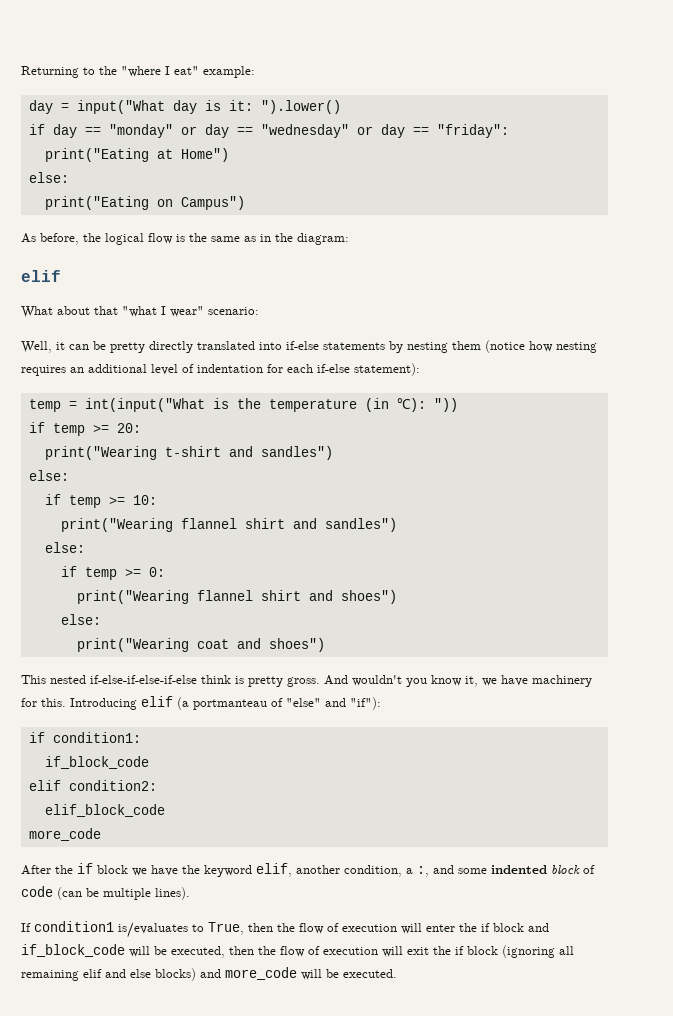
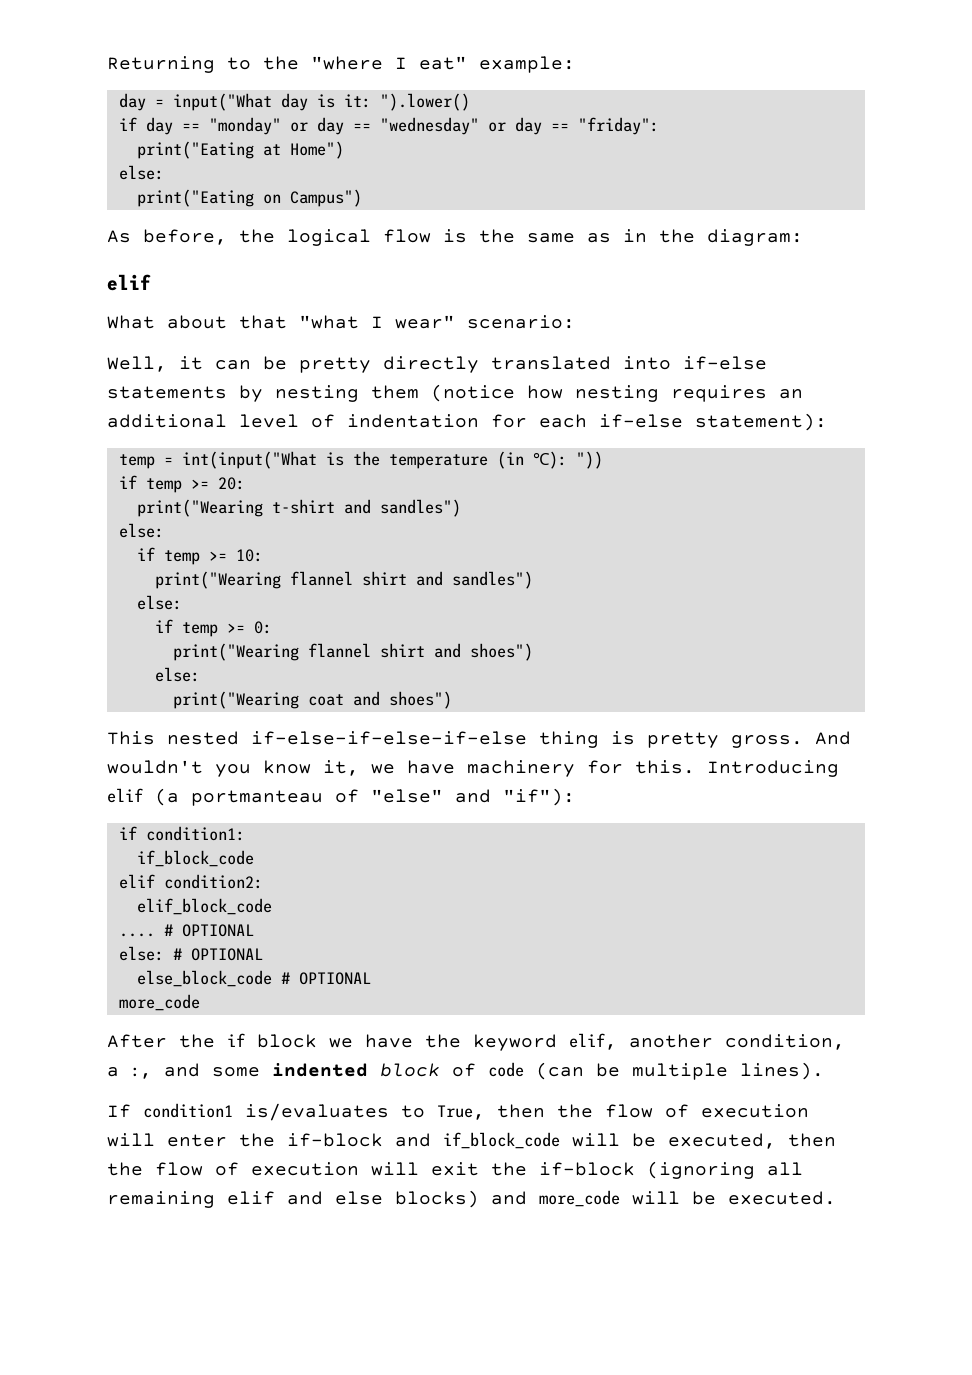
- This nested if-else-if-else-if-else think is pretty gross.
+ This nested if-else-if-else-if-else thing is pretty gross.
+ .... # OPTIONAL
+ else: # OPTIONAL
+ else_block_code # OPTIONAL
- If condition1 is/evaluates to True, then the flow of execution will enter the if block and if_block_code will be executed, then the flow of execution will exit the if block (ignoring all remaining elif and else blocks) and more_code will be executed.
+ If condition1 is/evaluates to True, then the flow of execution will enter the if-block and if_block_code will be executed, then the flow of execution will exit the if-block (ignoring all remaining elif and else blocks) and more_code will be executed.

